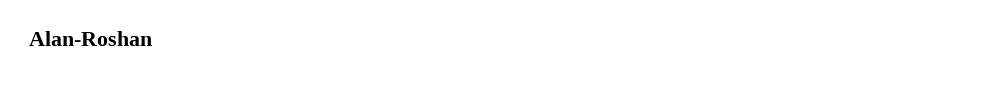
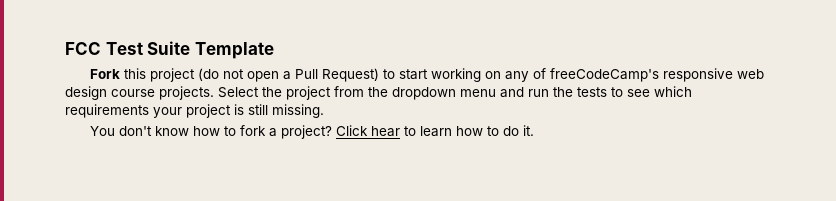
- Alan-Roshan
+ FCC Test Suite Template
+ Fork this project (do not open a Pull Request) to start working on any of freeCodeCamp's responsive web design course projects. Select the project from the dropdown menu and run the tests to see which requirements your project is still missing.
+ You don't know how to fork a project? Click hear to learn how to do it.

